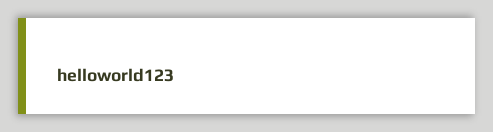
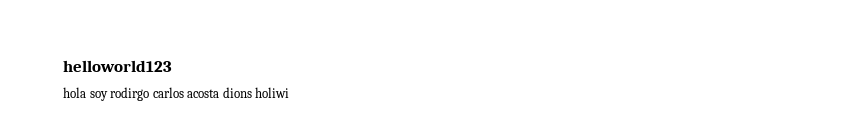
+ hola soy rodirgo carlos acosta dions holiwi

